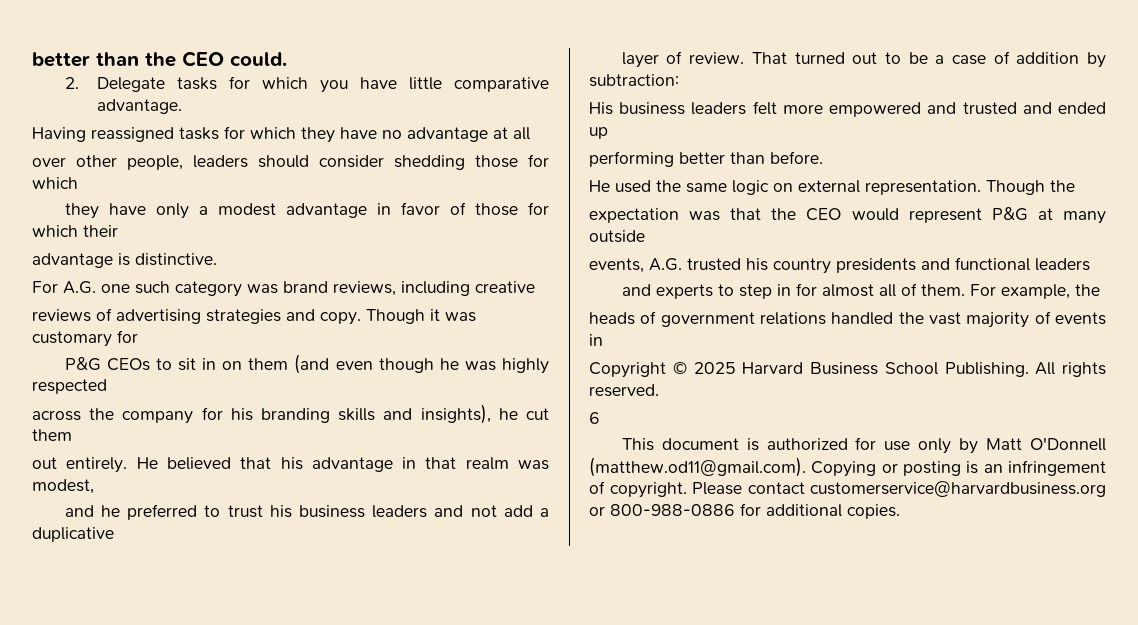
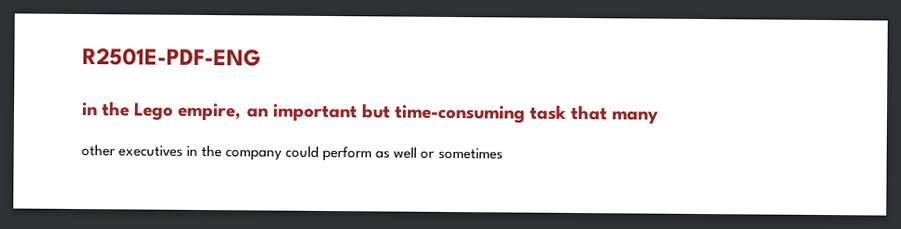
- better than the CEO could.
- 2. Delegate tasks for which you have little comparative advantage.
- Having reassigned tasks for which they have no advantage at all
- over other people, leaders should consider shedding those for which
- they have only a modest advantage in favor of those for which their
- advantage is distinctive.
- For A.G. one such category was brand reviews, including creative
- reviews of advertising strategies and copy. Though it was customary for
- P&G CEOs to sit in on them (and even though he was highly respected
- across the company for his branding skills and insights), he cut them
- out entirely. He believed that his advantage in that realm was modest,
- and he preferred to trust his business leaders and not add a duplicative
- layer of review. That turned out to be a case of addition by subtraction:
- His business leaders felt more empowered and trusted and ended up
- performing better than before.
- He used the same logic on external representation. Though the
- expectation was that the CEO would represent P&G at many outside
- events, A.G. trusted his country presidents and functional leaders
- and experts to step in for almost all of them. For example, the
- heads of government relations handled the vast majority of events in
- Copyright © 2025 Harvard Business School Publishing. All rights reserved.
- 6
- This document is authorized for use only by Matt O'Donnell (matthew.od11@gmail.com). Copying or posting is an infringement of copyright. Please contact customerservice@harvardbusiness.org or 800-988-0886 for additional copies.
+ R2501E-PDF-ENG
+ in the Lego empire, an important but time-consuming task that many
+ other executives in the company could perform as well or sometimes

